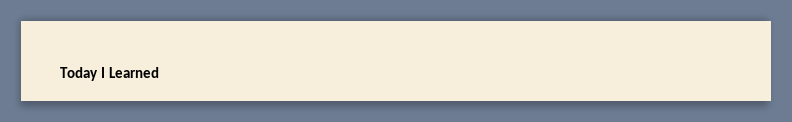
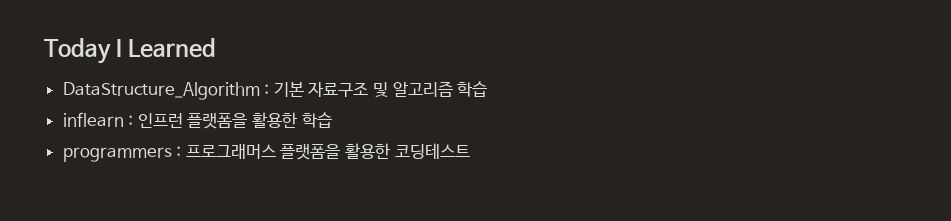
+ DataStructure_Algorithm : 기본 자료구조 및 알고리즘 학습
+ inflearn : 인프런 플랫폼을 활용한 학습
+ programmers : 프로그래머스 플랫폼을 활용한 코딩테스트

